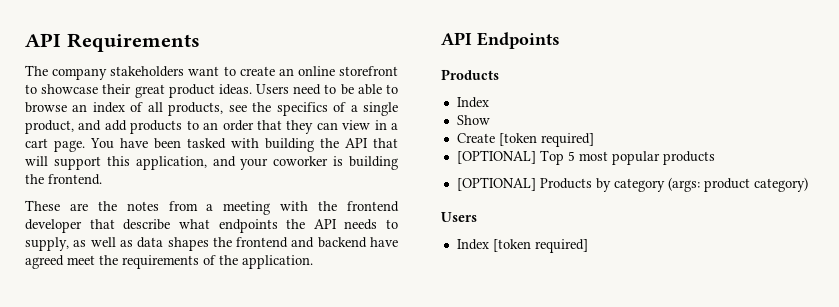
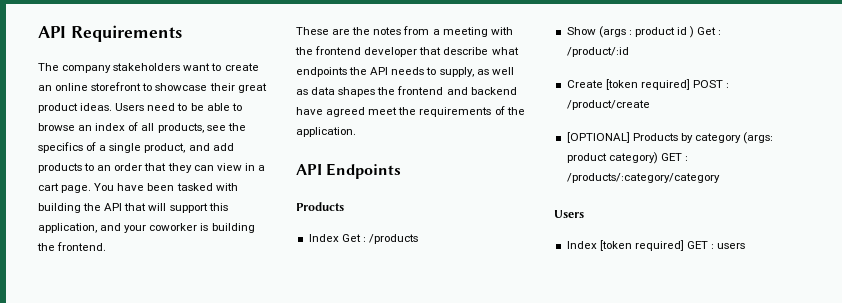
  API Endpoints
  Products
- Index
- Show
- Create [token required]
- [OPTIONAL] Top 5 most popular products
+ Index Get : /products
+ Show (args : product id ) Get : /product/:id
+ Create [token required] POST : /product/create
- [OPTIONAL] Products by category (args: product category)
+ [OPTIONAL] Products by category (args: product category) GET : /products/:category/category
- Index [token required]
+ Index [token required] GET : users

